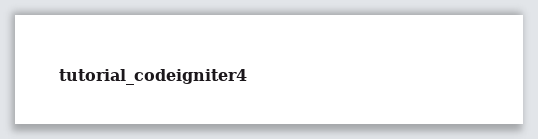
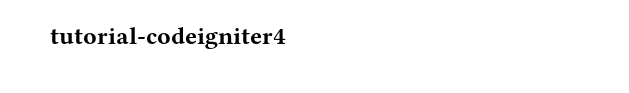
- tutorial_codeigniter4
+ tutorial-codeigniter4

